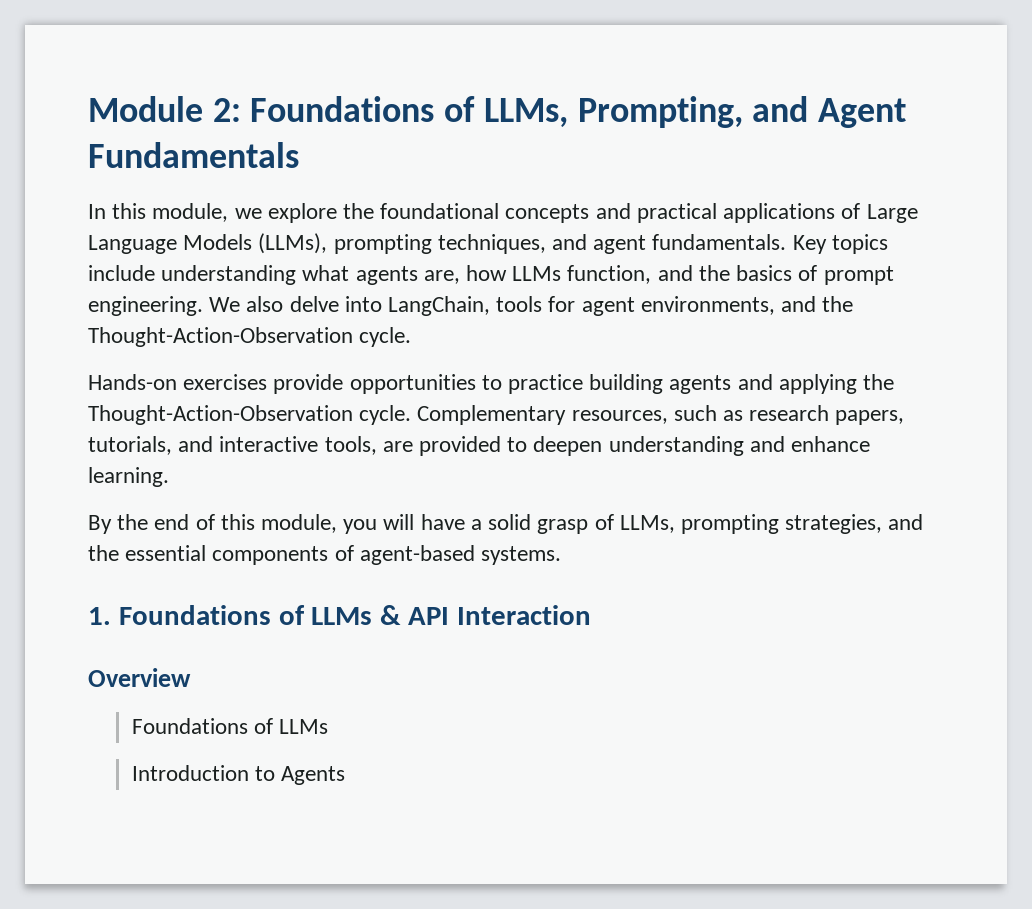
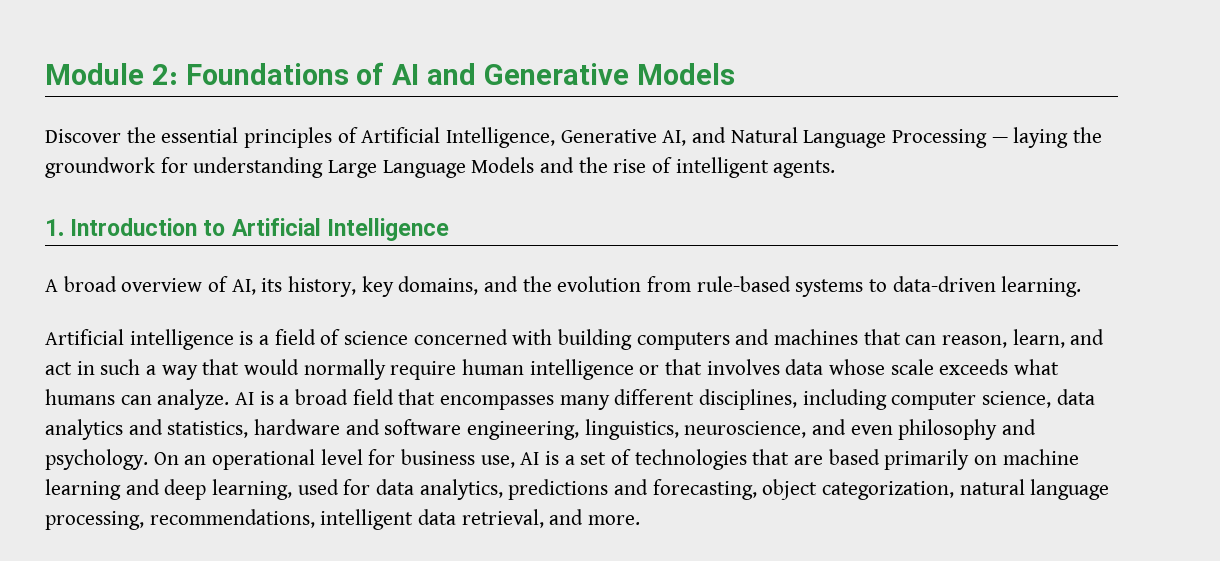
- Module 2: Foundations of LLMs, Prompting, and Agent Fundamentals
- In this module, we explore the foundational concepts and practical applications of Large Language Models (LLMs), prompting techniques, and agent fundamentals. Key topics include understanding what agents are, how LLMs function, and the basics of prompt engineering. We also delve into LangChain, tools for agent environments, and the Thought-Action-Observation cycle.
- Hands-on exercises provide opportunities to practice building agents and applying the Thought-Action-Observation cycle. Complementary resources, such as research papers, tutorials, and interactive tools, are provided to deepen understanding and enhance learning.
- By the end of this module, you will have a solid grasp of LLMs, prompting strategies, and the essential components of agent-based systems.
- 1. Foundations of LLMs & API Interaction
- Overview
- Foundations of LLMs
- Introduction to Agents
+ Module 2: Foundations of AI and Generative Models
+ Discover the essential principles of Artificial Intelligence, Generative AI, and Natural Language Processing — laying the groundwork for understanding Large Language Models and the rise of intelligent agents.
+ 1. Introduction to Artificial Intelligence
+ A broad overview of AI, its history, key domains, and the evolution from rule-based systems to data-driven learning.
+ Artificial intelligence is a field of science concerned with building computers and machines that can reason, learn, and act in such a way that would normally require human intelligence or that involves data whose scale exceeds what humans can analyze. AI is a broad field that encompasses many different disciplines, including computer science, data analytics and statistics, hardware and software engineering, linguistics, neuroscience, and even philosophy and psychology. On an operational level for business use, AI is a set of technologies that are based primarily on machine learning and deep learning, used for data analytics, predictions and forecasting, object categorization, natural language processing, recommendations, intelligent data retrieval, and more.

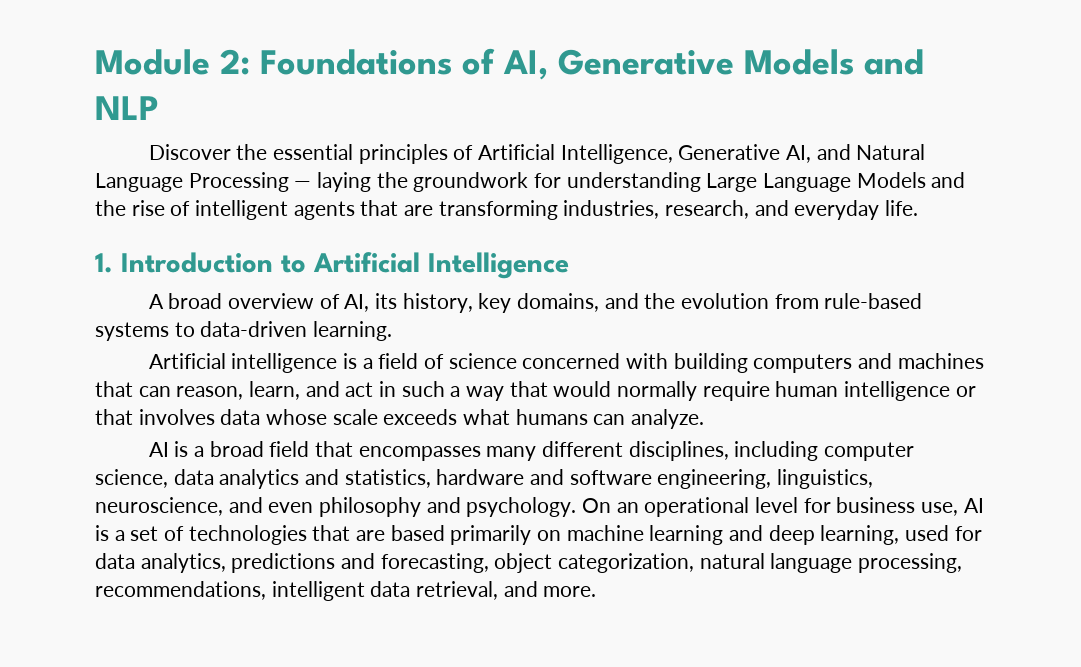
- Module 2: Foundations of AI and Generative Models
+ Module 2: Foundations of AI, Generative Models and NLP
- Discover the essential principles of Artificial Intelligence, Generative AI, and Natural Language Processing — laying the groundwork for understanding Large Language Models and the rise of intelligent agents.
+ Discover the essential principles of Artificial Intelligence, Generative AI, and Natural Language Processing — laying the groundwork for understanding Large Language Models and the rise of intelligent agents that are transforming industries, research, and everyday life.
- Artificial intelligence is a field of science concerned with building computers and machines that can reason, learn, and act in such a way that would normally require human intelligence or that involves data whose scale exceeds what humans can analyze. AI is a broad field that encompasses many different disciplines, including computer science, data analytics and statistics, hardware and software engineering, linguistics, neuroscience, and even philosophy and psychology.
+ Artificial intelligence is a field of science concerned with building computers and machines that can reason, learn, and act in such a way that would normally require human intelligence or that involves data whose scale exceeds what humans can analyze.
+ AI is a broad field that encompasses many different disciplines, including computer science, data analytics and statistics, hardware and software engineering, linguistics, neuroscience, and even philosophy and psychology.

